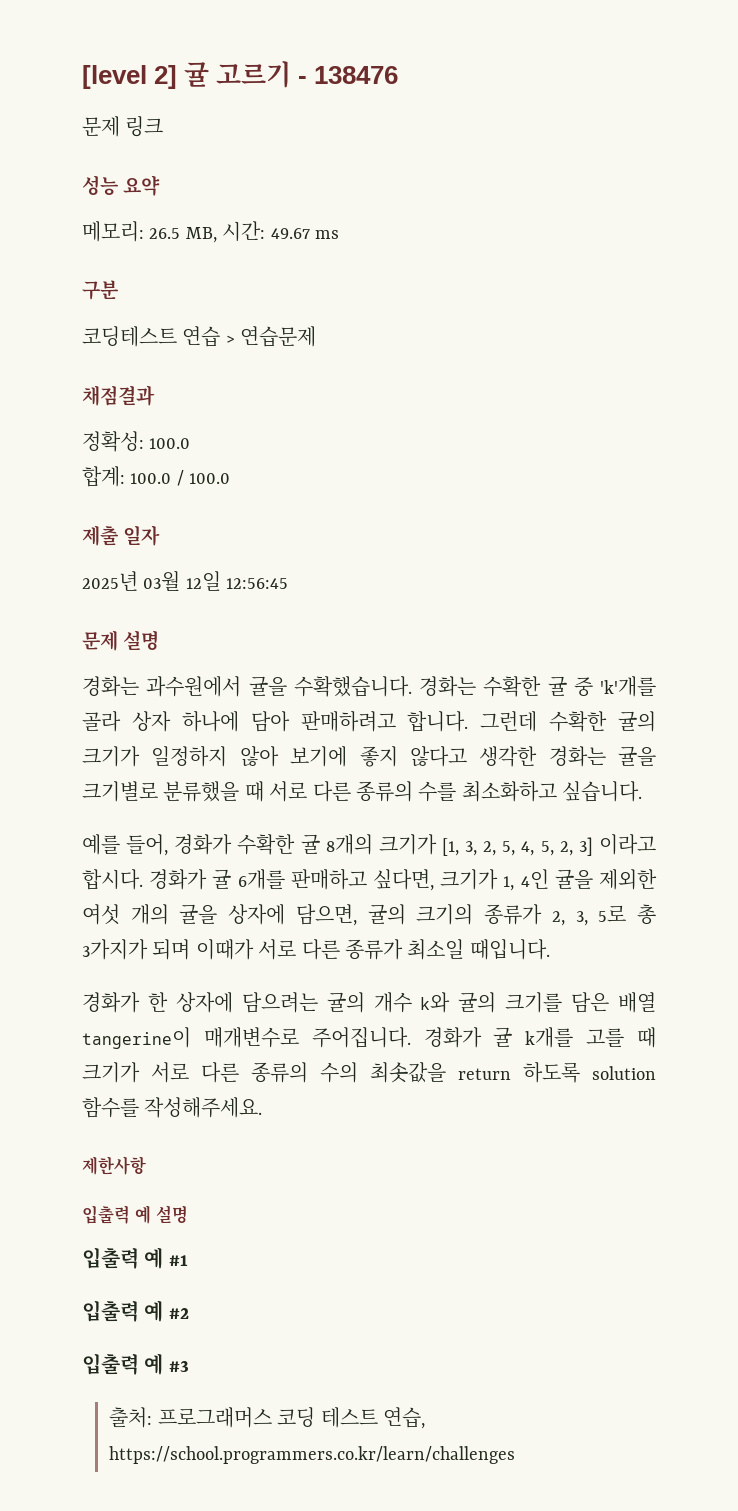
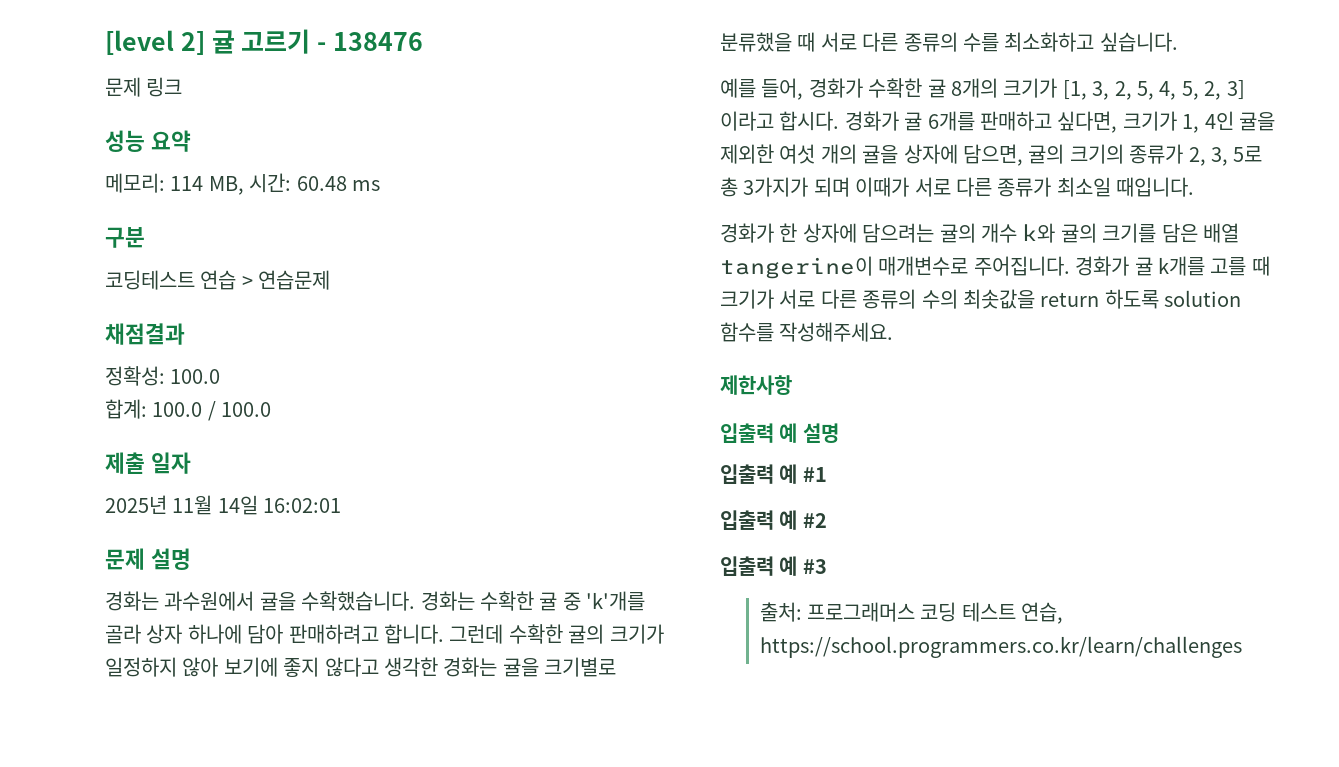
- 메모리: 26.5 MB, 시간: 49.67 ms
+ 메모리: 114 MB, 시간: 60.48 ms
- 2025년 03월 12일 12:56:45
+ 2025년 11월 14일 16:02:01

